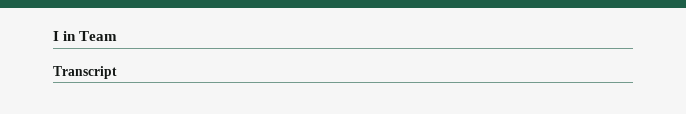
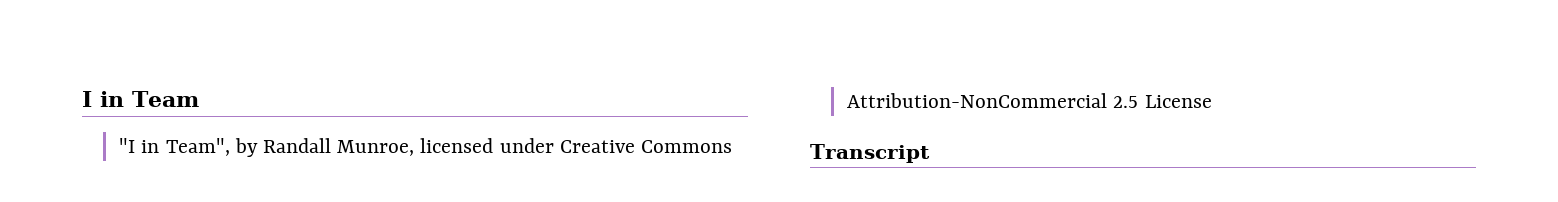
+ "I in Team", by Randall Munroe, licensed under Creative Commons Attribution-NonCommercial 2.5 License

